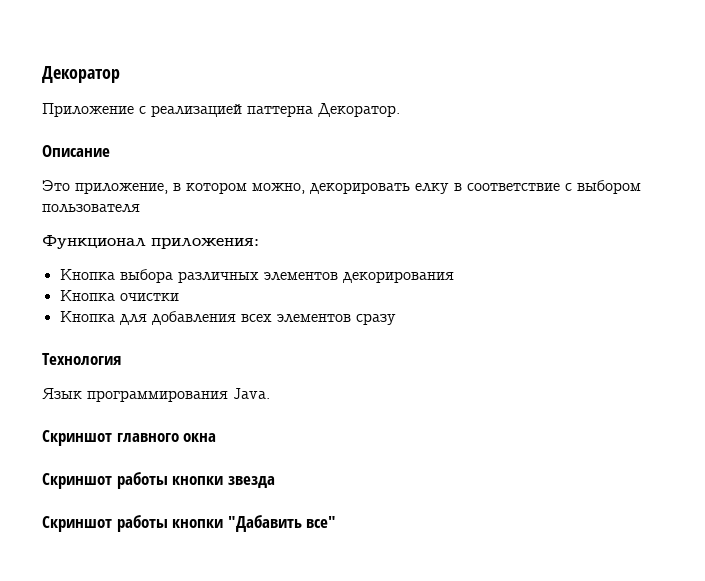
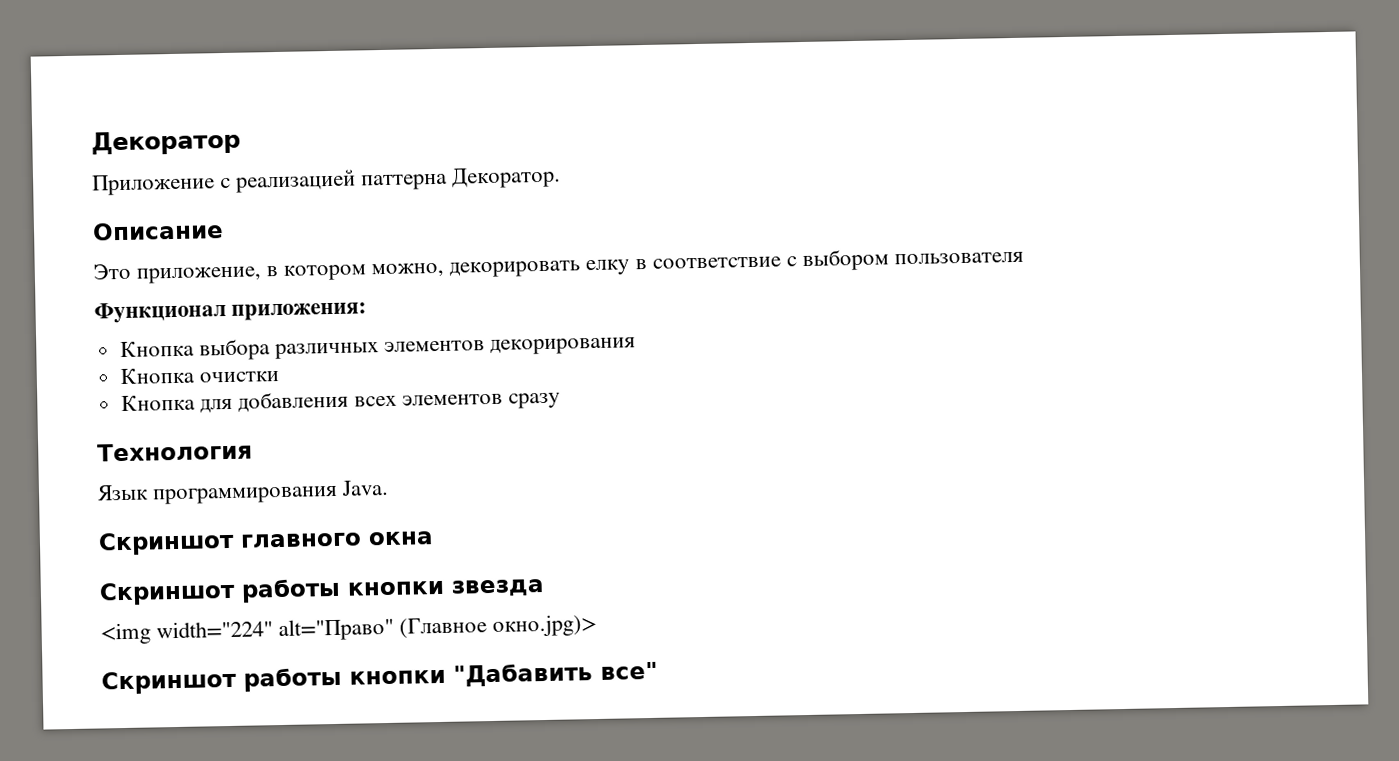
+ <img width="224" alt="Право" (Главное окно.jpg)>

